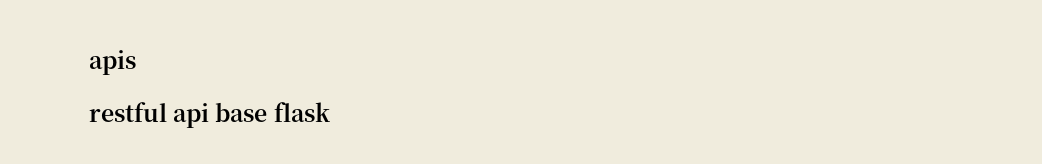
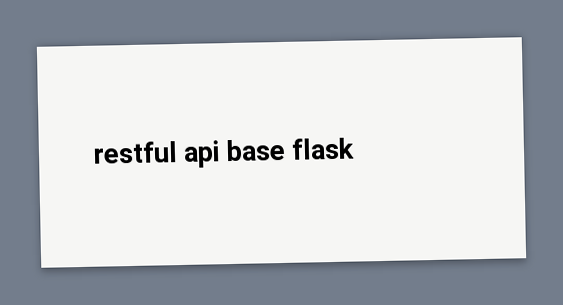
- apis

